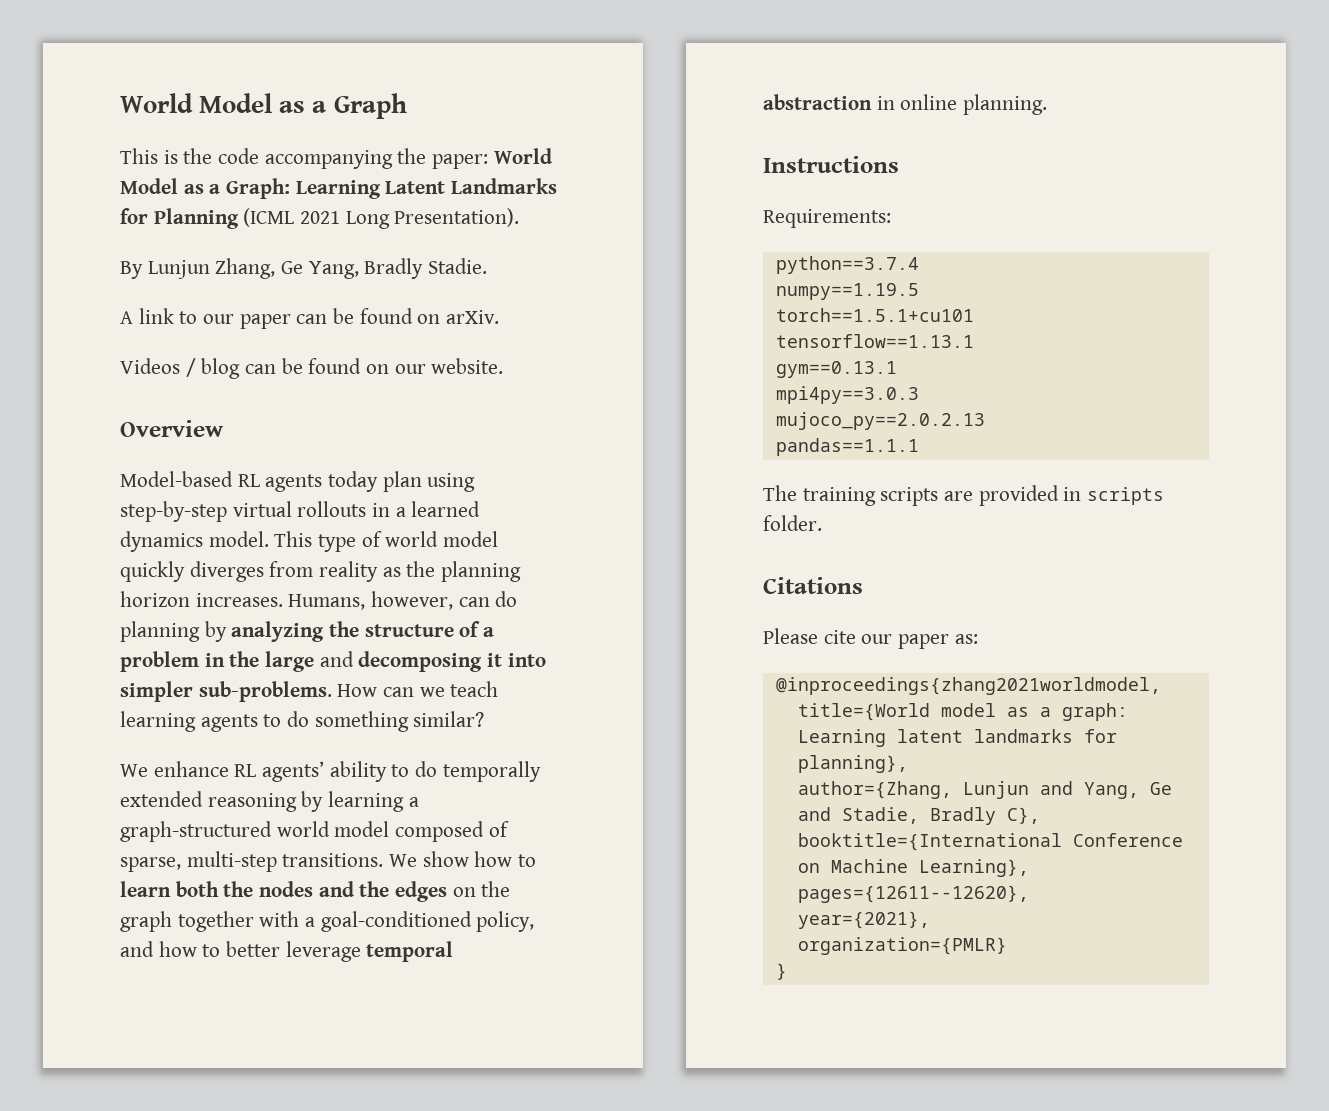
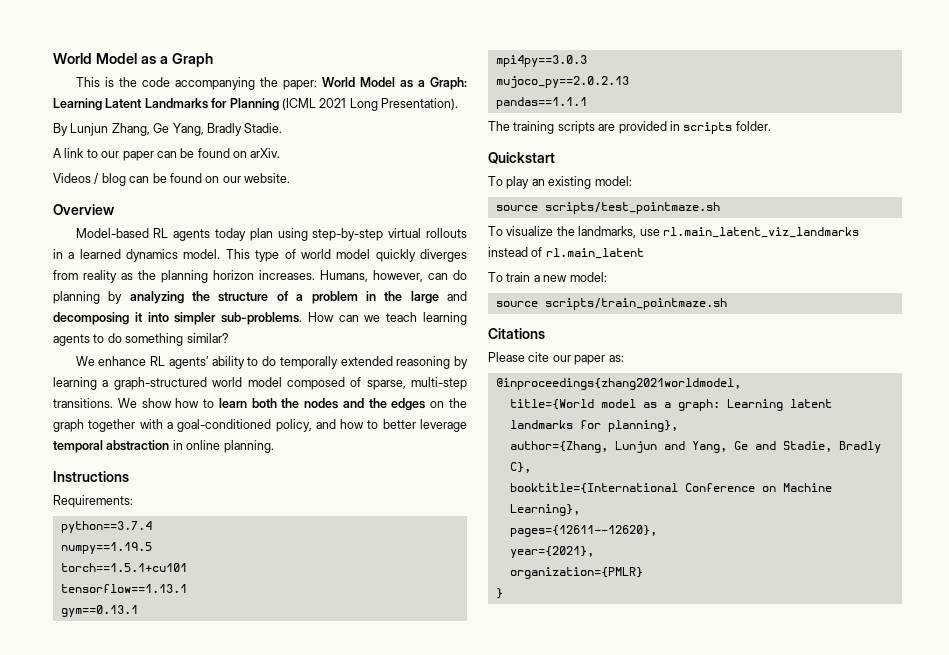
+ Quickstart
+ To play an existing model:
+ source scripts/test_pointmaze.sh
+ To visualize the landmarks, use rl.main_latent_viz_landmarks instead of rl.main_latent
+ To train a new model:
+ source scripts/train_pointmaze.sh

